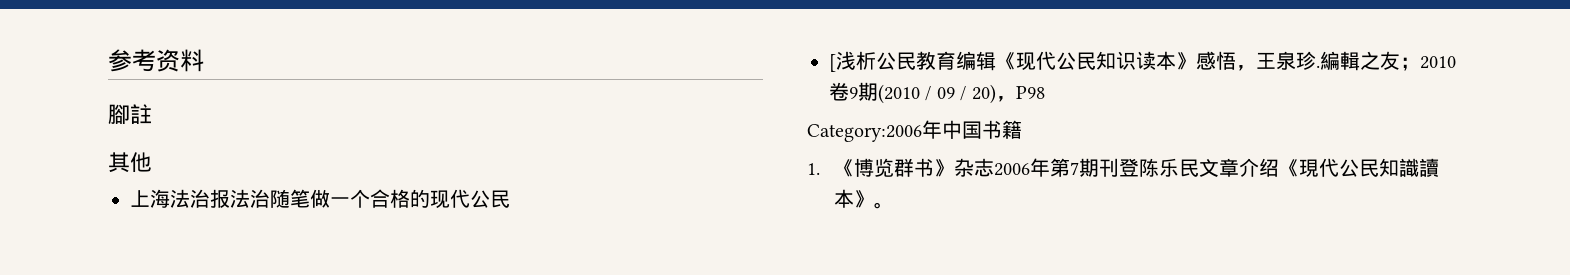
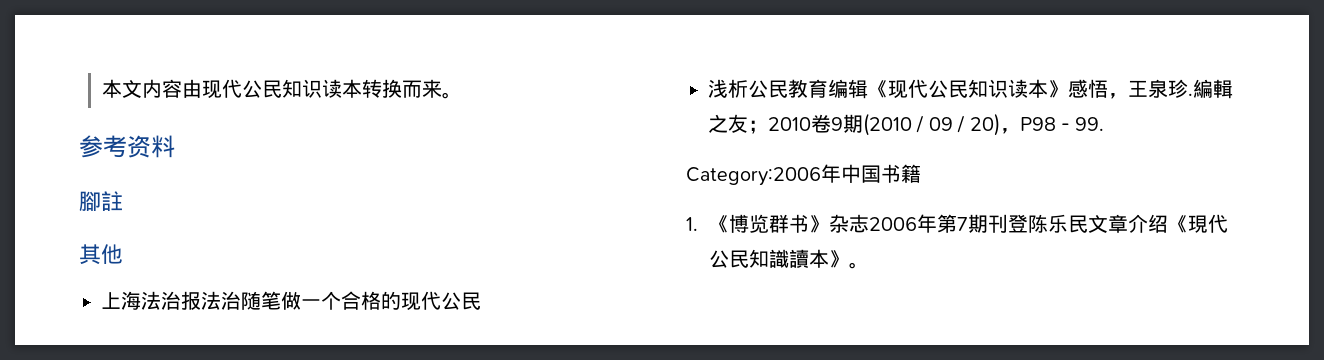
+ 本文内容由现代公民知识读本转换而来。
- [浅析公民教育编辑《现代公民知识读本》感悟，王泉珍.
+ 浅析公民教育编辑《现代公民知识读本》感悟，王泉珍.
- 編輯之友；2010卷9期(2010 / 09 / 20)，P98
+ 編輯之友；2010卷9期(2010 / 09 / 20)，P98 - 99.

